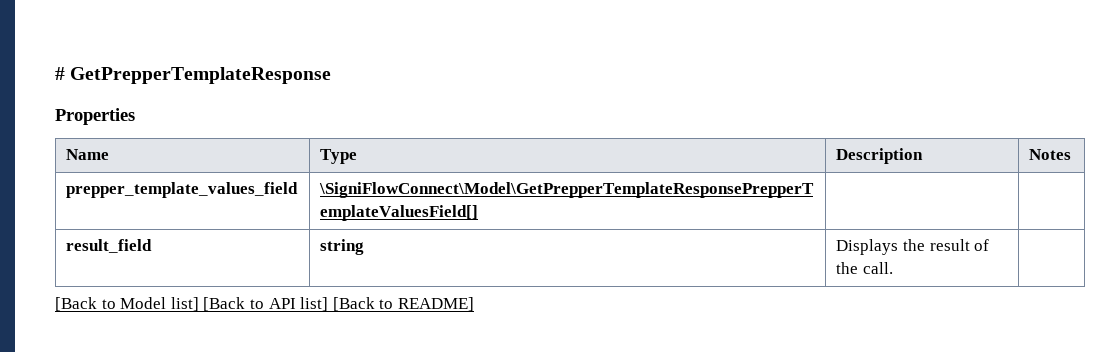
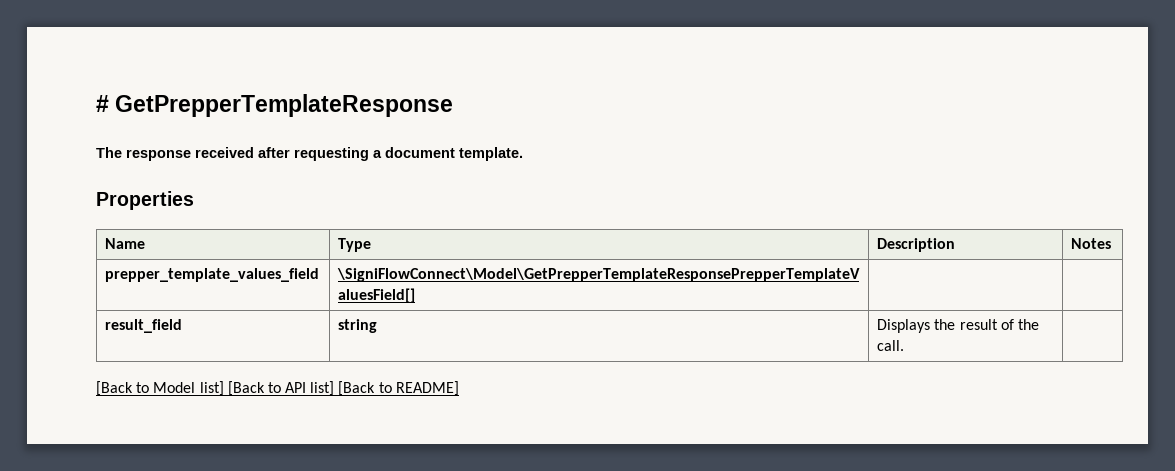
+ The response received after requesting a document template.

